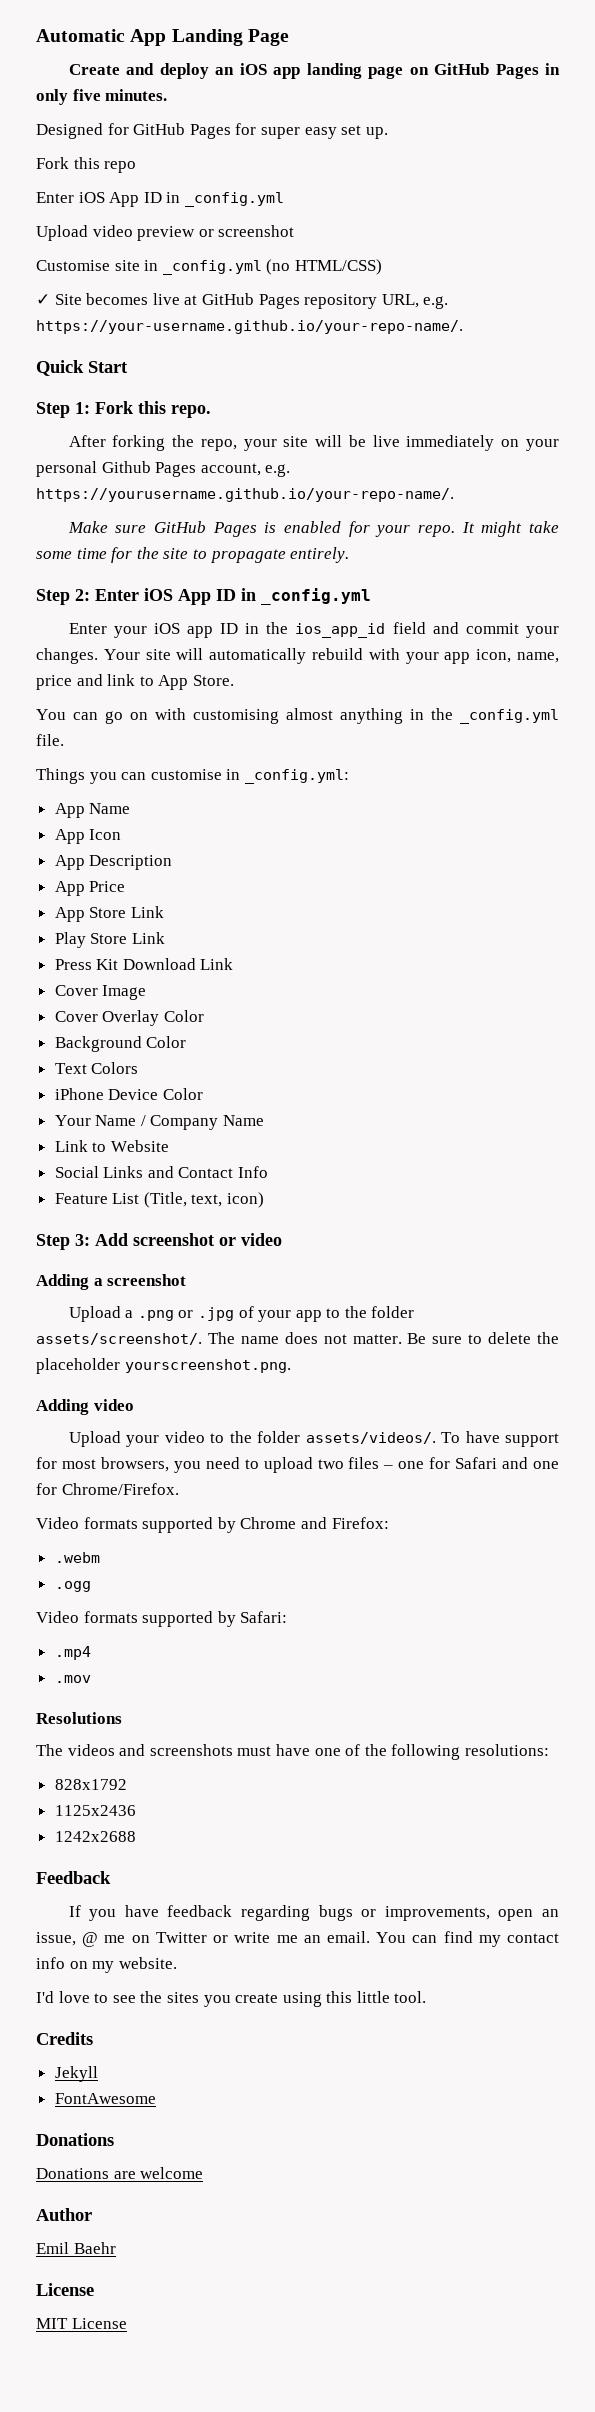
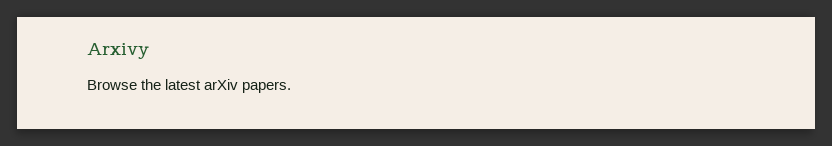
- Automatic App Landing Page
- Create and deploy an iOS app landing page on GitHub Pages in only five minutes.
- Designed for GitHub Pages for super easy set up.
- Fork this repo
- Enter iOS App ID in _config.yml
- Upload video preview or screenshot
- Customise site in _config.yml (no HTML/CSS)
- ✓ Site becomes live at GitHub Pages repository URL, e.g. https://your-username.github.io/your-repo-name/.
- Quick Start
- Step 1: Fork this repo.
- After forking the repo, your site will be live immediately on your personal Github Pages account, e.g. https://yourusername.github.io/your-repo-name/.
- Make sure GitHub Pages is enabled for your repo. It might take some time for the site to propagate entirely.
- Step 2: Enter iOS App ID in _config.yml
- Enter your iOS app ID in the ios_app_id field and commit your changes. Your site will automatically rebuild with your app icon, name, price and link to App Store.
- You can go on with customising almost anything in the _config.yml file.
- Things you can customise in _config.yml:
- App Name
- App Icon
- App Description
- App Price
- App Store Link
- Play Store Link
- Press Kit Download Link
- Cover Image
- Cover Overlay Color
- Background Color
- Text Colors
- iPhone Device Color
- Your Name / Company Name
- Link to Website
- Social Links and Contact Info
- Feature List (Title, text, icon)
- Step 3: Add screenshot or video
- Adding a screenshot
- Upload a .png or .jpg of your app to the folder assets/screenshot/. The name does not matter. Be sure to delete the placeholder yourscreenshot.png.
- Adding video
- Upload your video to the folder assets/videos/. To have support for most browsers, you need to upload two files – one for Safari and one for Chrome/Firefox.
- Video formats supported by Chrome and Firefox:
- .webm
- .ogg
- Video formats supported by Safari:
- .mp4
- .mov
- Resolutions
- The videos and screenshots must have one of the following resolutions:
- 828x1792
- 1125x2436
- 1242x2688
- Feedback
- If you have feedback regarding bugs or improvements, open an issue, @ me on Twitter or write me an email. You can find my contact info on my website.
- I'd love to see the sites you create using this little tool.
- Credits
- Jekyll
- FontAwesome
- Donations
- Donations are welcome
- Author
- Emil Baehr
- License
- MIT License
+ Arxivy
+ Browse the latest arXiv papers.

